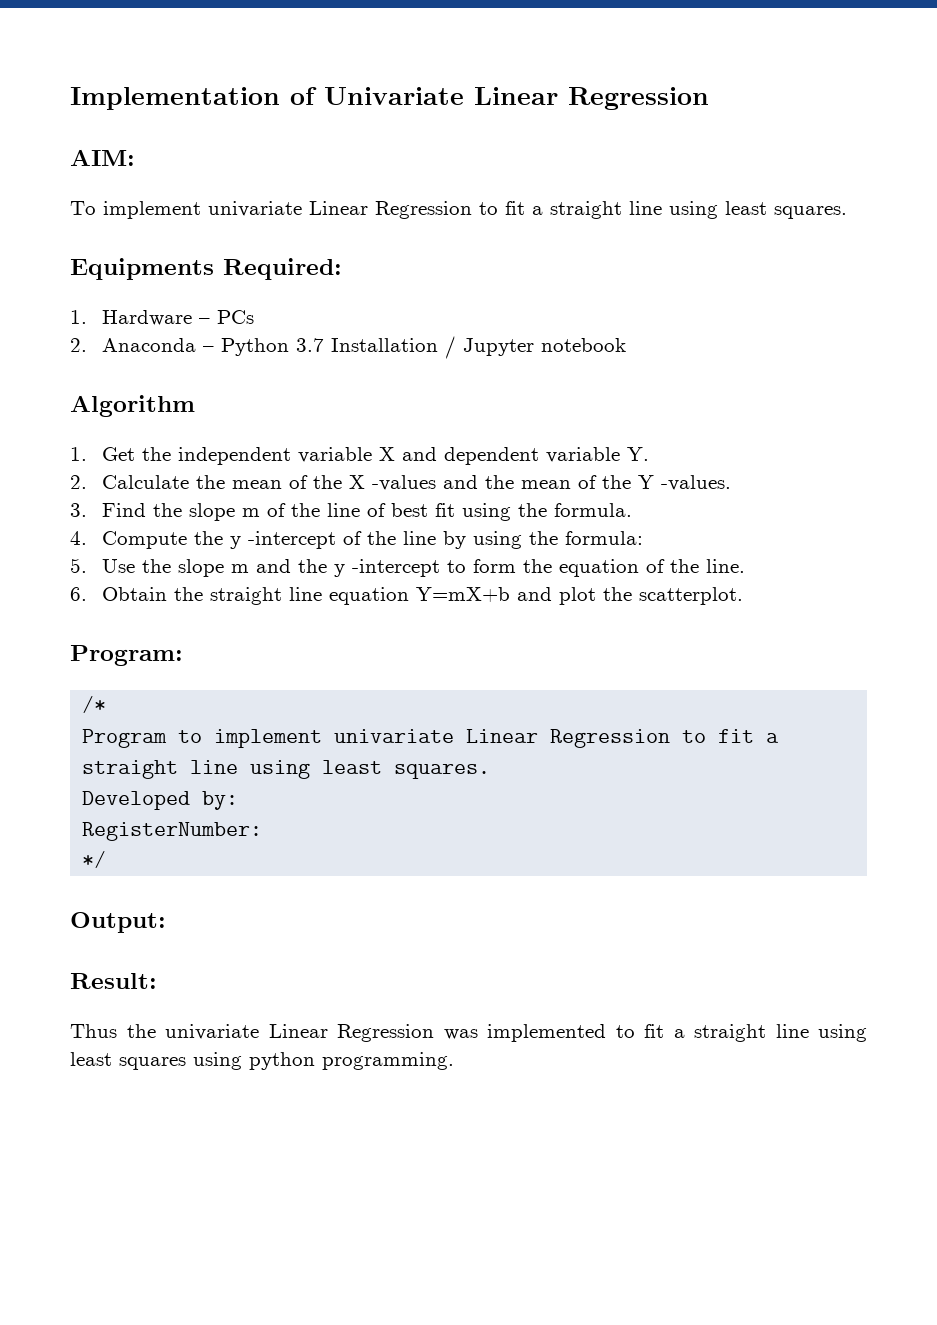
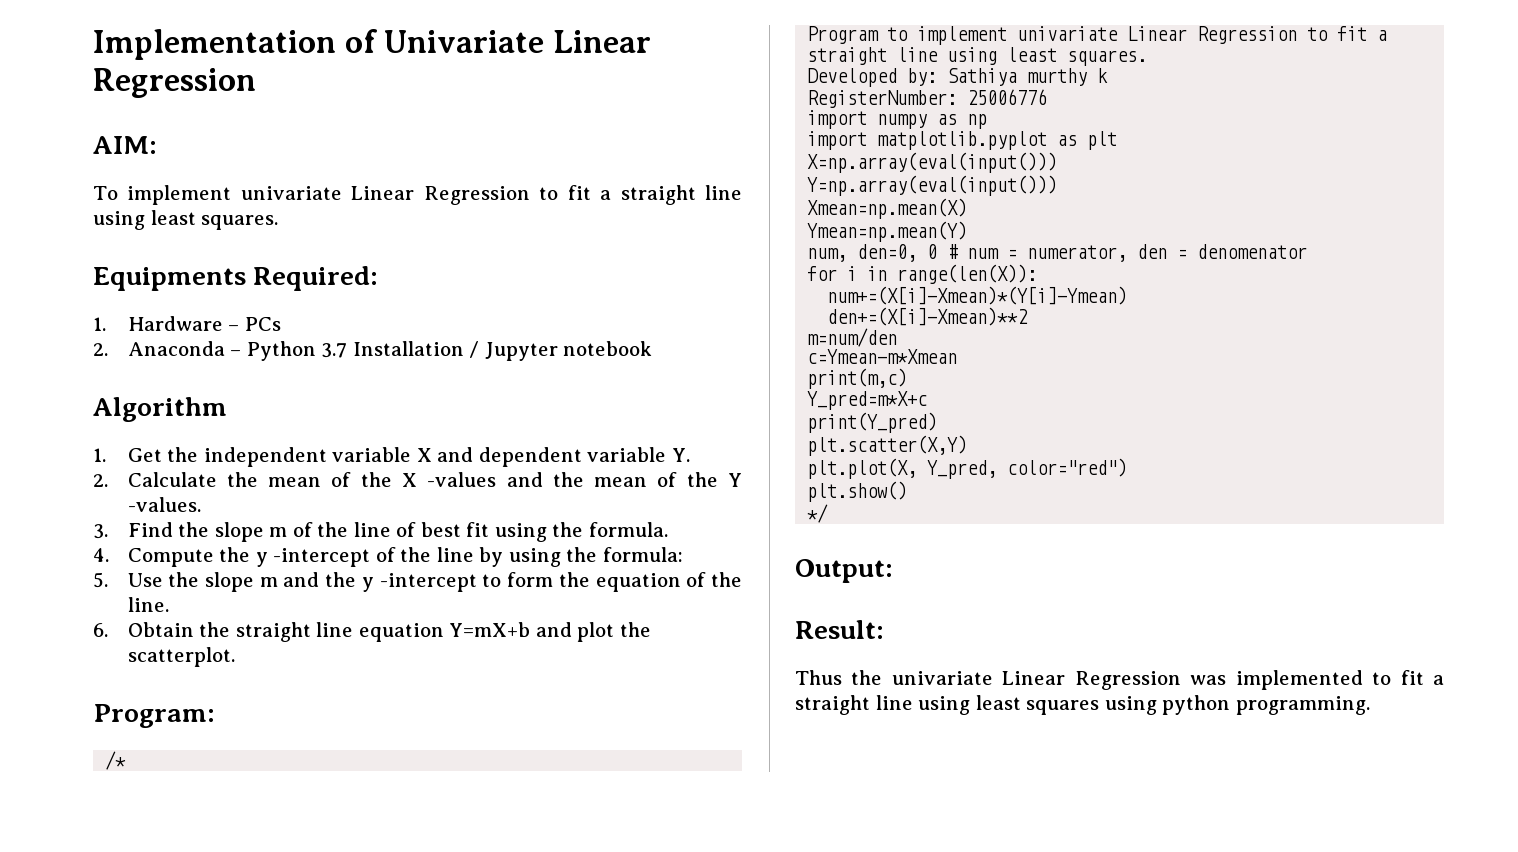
- Developed by:
- RegisterNumber:
+ Developed by: Sathiya murthy k
+ RegisterNumber: 25006776
+ import numpy as np
+ import matplotlib.pyplot as plt
+ X=np.array(eval(input()))
+ Y=np.array(eval(input()))
+ Xmean=np.mean(X)
+ Ymean=np.mean(Y)
+ num, den=0, 0 # num = numerator, den = denomenator
+ for i in range(len(X)):
+ num+=(X[i]-Xmean)*(Y[i]-Ymean)
+ den+=(X[i]-Xmean)**2
+ m=num/den
+ c=Ymean-m*Xmean
+ print(m,c)
+ Y_pred=m*X+c
+ print(Y_pred)
+ plt.scatter(X,Y)
+ plt.plot(X, Y_pred, color="red")
+ plt.show()

